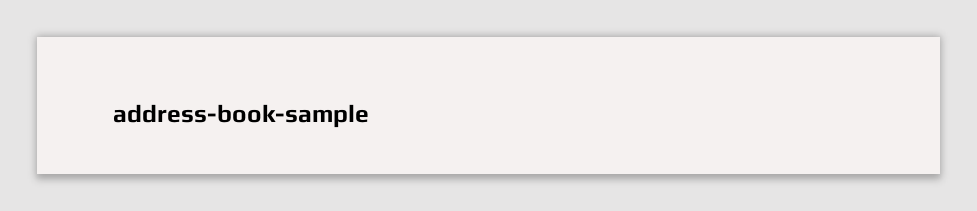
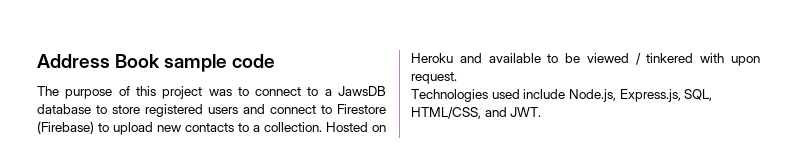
- address-book-sample
+ Address Book sample code
+ The purpose of this project was to connect to a JawsDB database to store registered users and connect to Firestore (Firebase) to upload new contacts to a collection. Hosted on Heroku and available to be viewed / tinkered with upon request.
+ Technologies used include Node.js, Express.js, SQL, HTML/CSS, and JWT.

